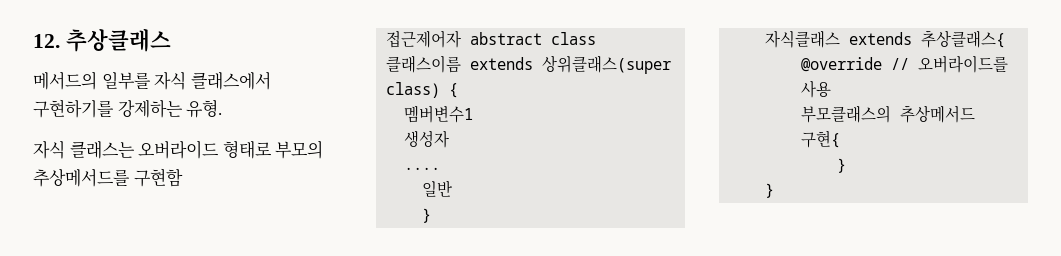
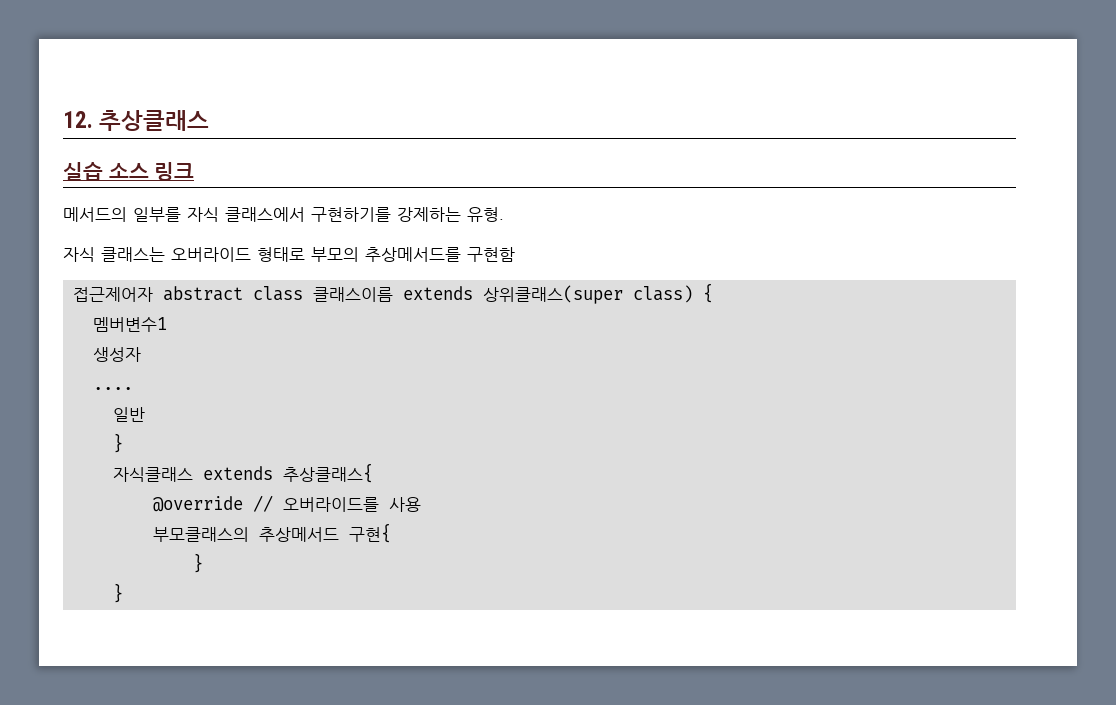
+ 실습 소스 링크

